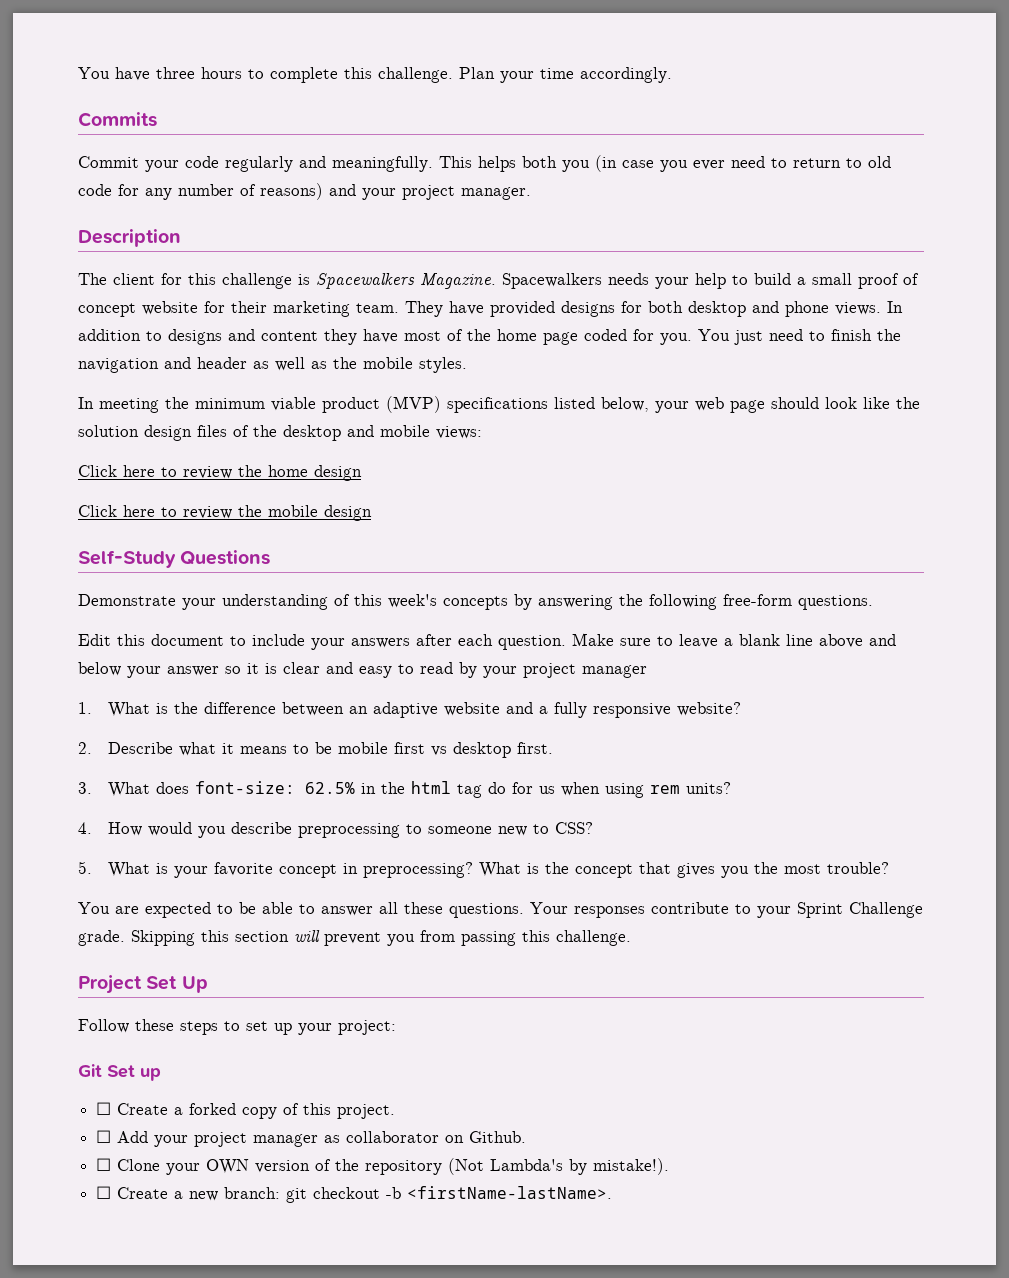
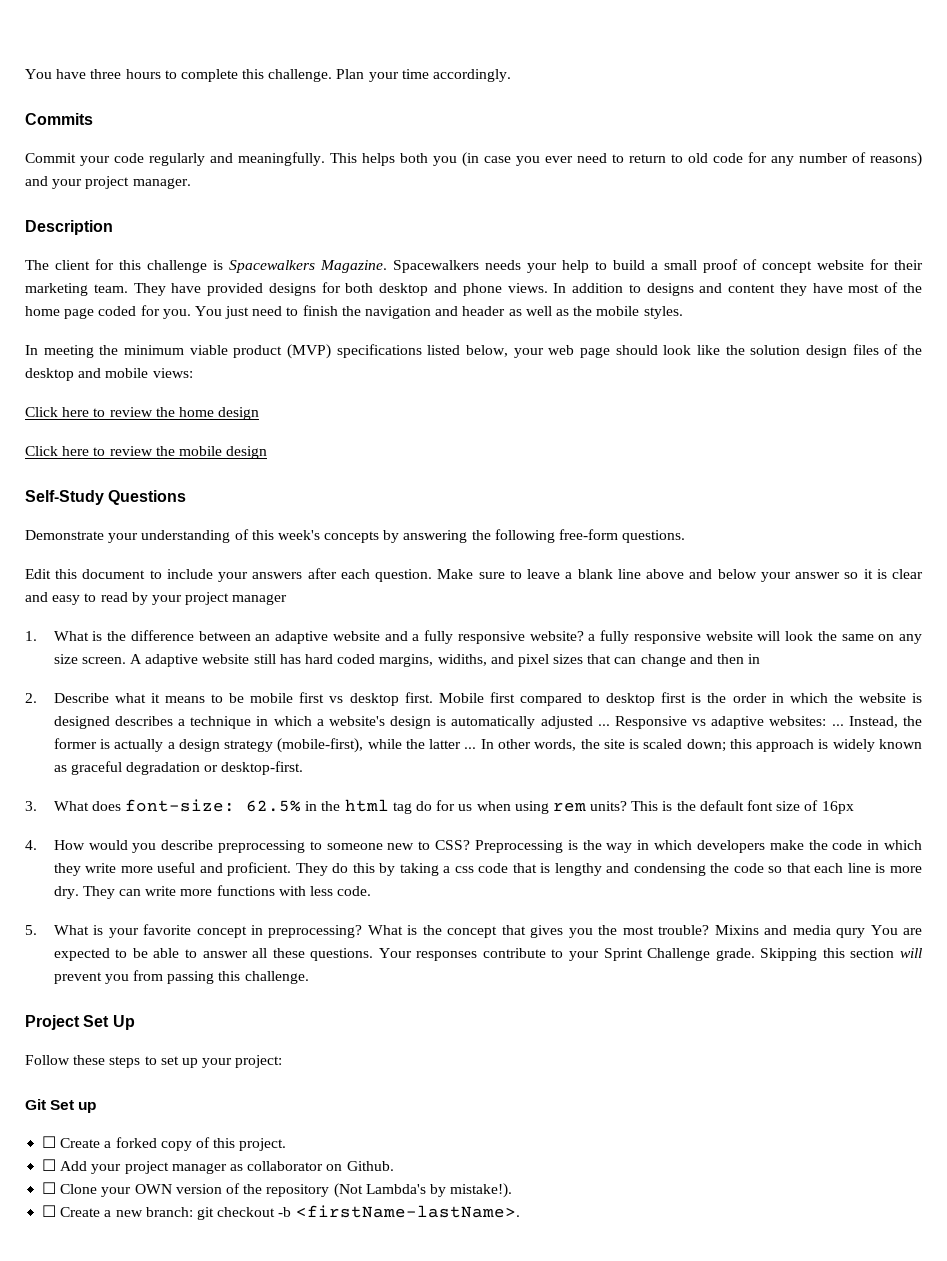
- 1. What is the difference between an adaptive website and a fully responsive website?
+ 1. What is the difference between an adaptive website and a fully responsive website? a fully responsive website will look the same on any size screen. A adaptive website still has hard coded margins, widiths, and pixel sizes that can change and then in
+ Mobile first compared to desktop first is the order in which the website is designed describes a technique in which a website's design is automatically adjusted ... Responsive vs adaptive websites: ... Instead, the former is actually a design strategy (mobile-first), while the latter ... In other words, the site is scaled down; this approach is widely known as graceful degradation or desktop-first.
+ This is the default font size of 16px
+ Preprocessing is the way in which developers make the code in which they write more useful and proficient. They do this by taking a css code that is lengthy and condensing the code so that each line is more dry. They can write more functions with less code.
- What is the concept that gives you the most trouble?
- You are expected to be able to answer all these questions.
+ What is the concept that gives you the most trouble? Mixins and media qury You are expected to be able to answer all these questions.

